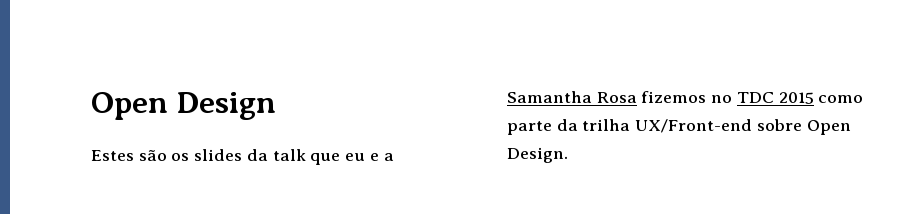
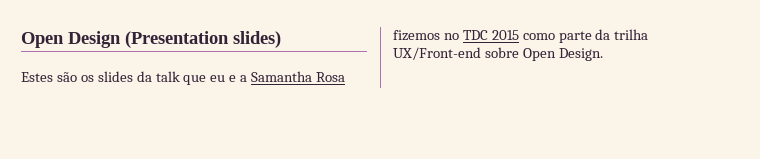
- Open Design
+ Open Design (Presentation slides)

